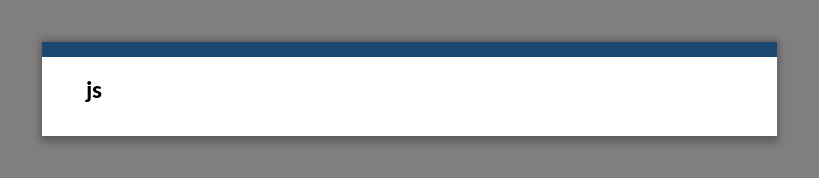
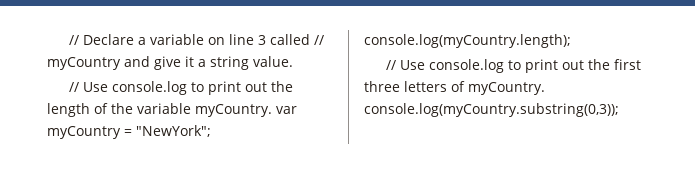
- js
+ // Declare a variable on line 3 called // myCountry and give it a string value.
+ // Use console.log to print out the length of the variable myCountry. var myCountry = "NewYork"; console.log(myCountry.length);
+ // Use console.log to print out the first three letters of myCountry. console.log(myCountry.substring(0,3));

